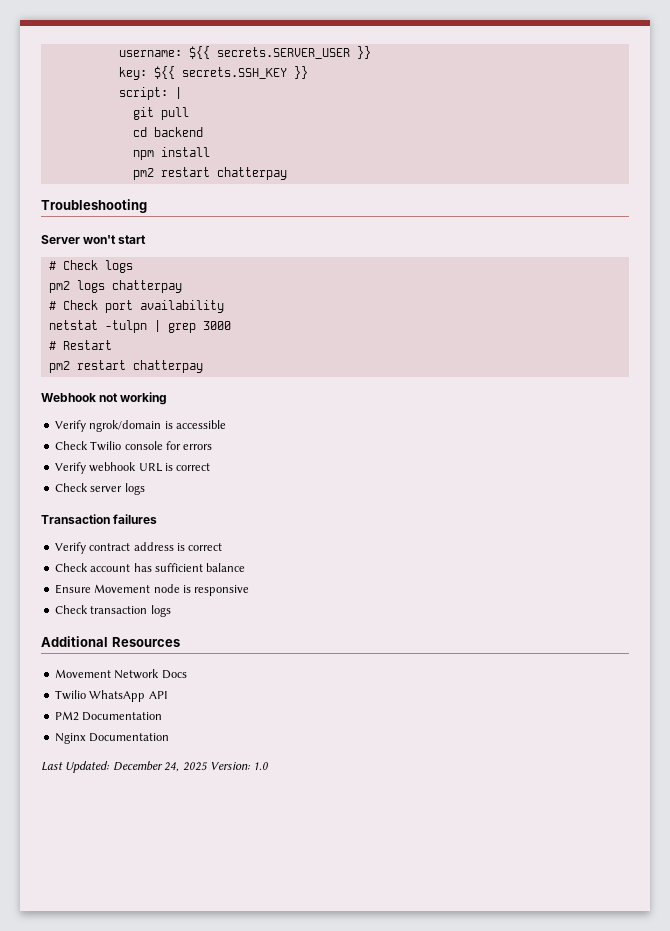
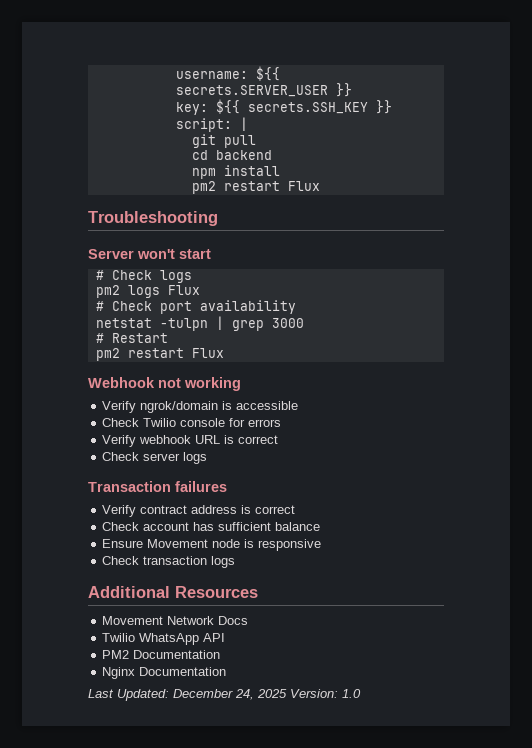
  npm install
- pm2 restart chatterpay
+ pm2 restart Flux
- pm2 logs chatterpay
+ pm2 logs Flux
  # Restart
- pm2 restart chatterpay
+ pm2 restart Flux

